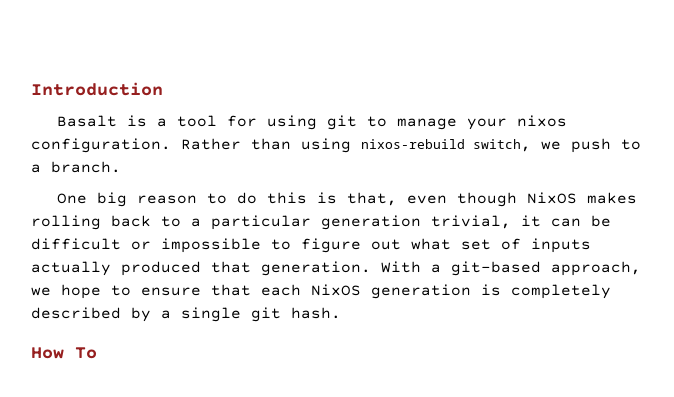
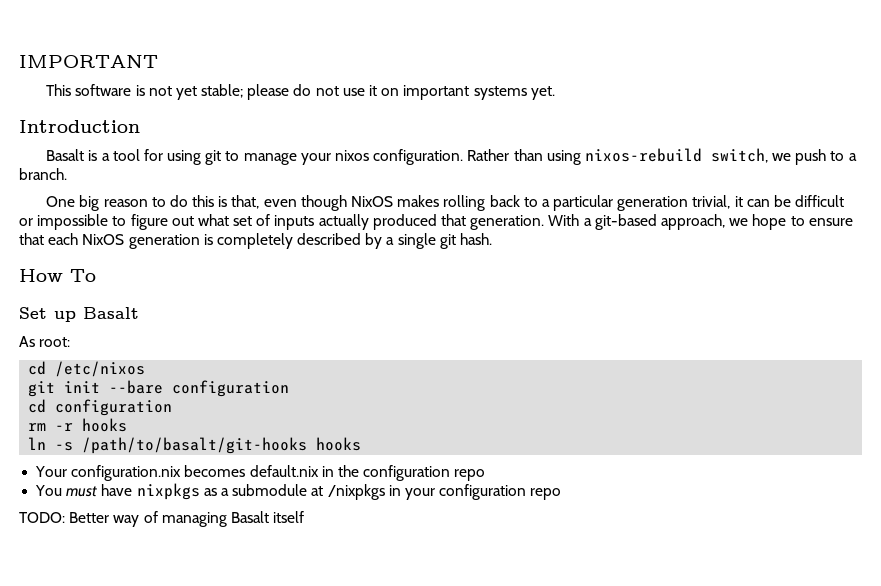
+ IMPORTANT
+ This software is not yet stable; please do not use it on important systems yet.
+ Set up Basalt
+ As root:
+ cd /etc/nixos
+ git init --bare configuration
+ cd configuration
+ rm -r hooks
+ ln -s /path/to/basalt/git-hooks hooks
+ Your configuration.nix becomes default.nix in the configuration repo
+ You must have nixpkgs as a submodule at /nixpkgs in your configuration repo
+ TODO: Better way of managing Basalt itself

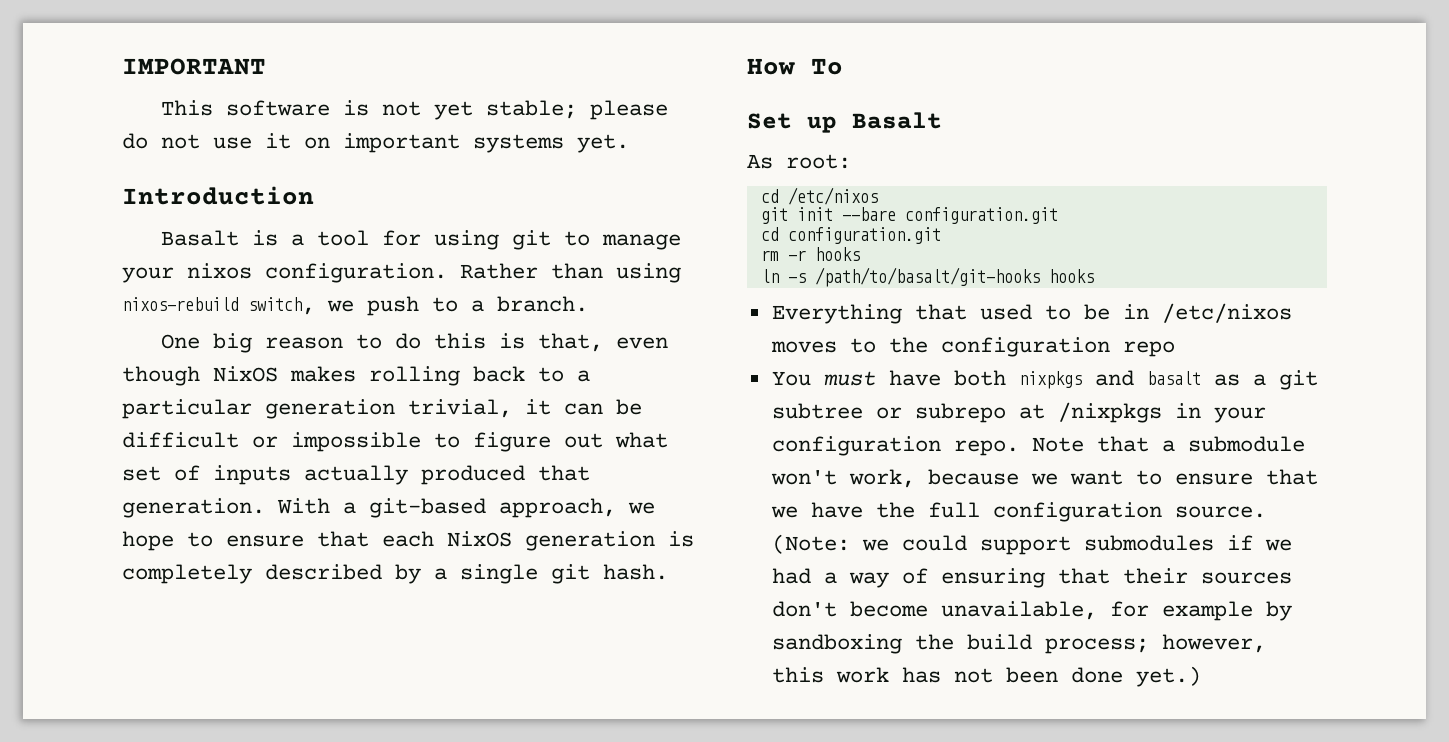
- git init --bare configuration
- cd configuration
+ git init --bare configuration.git
+ cd configuration.git
- Your configuration.nix becomes default.nix in the configuration repo
+ Everything that used to be in /etc/nixos moves to the configuration repo
- You must have nixpkgs as a submodule at /nixpkgs in your configuration repo
- TODO: Better way of managing Basalt itself
+ You must have both nixpkgs and basalt as a git subtree or subrepo at /nixpkgs in your configuration repo. Note that a submodule won't work, because we want to ensure that we have the full configuration source. (Note: we could support submodules if we had a way of ensuring that their sources don't become unavailable, for example by sandboxing the build process; however, this work has not been done yet.)

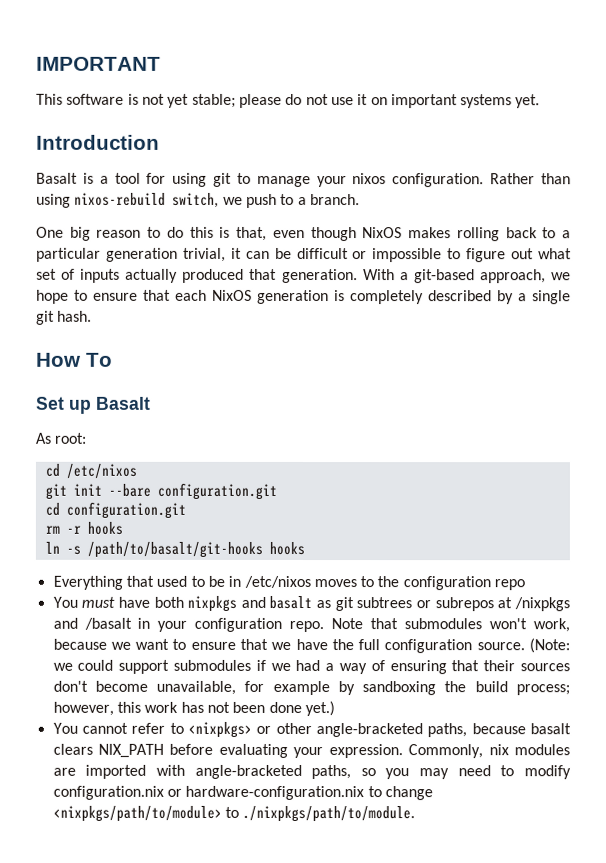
- You must have both nixpkgs and basalt as a git subtree or subrepo at /nixpkgs in your configuration repo.
+ You must have both nixpkgs and basalt as git subtrees or subrepos at /nixpkgs and /basalt in your configuration repo.
- Note that a submodule won't work, because we want to ensure that we have the full configuration source.
+ Note that submodules won't work, because we want to ensure that we have the full configuration source.
+ You cannot refer to <nixpkgs> or other angle-bracketed paths, because basalt clears NIX_PATH before evaluating your expression. Commonly, nix modules are imported with angle-bracketed paths, so you may need to modify configuration.nix or hardware-configuration.nix to change <nixpkgs/path/to/module> to ./nixpkgs/path/to/module.

